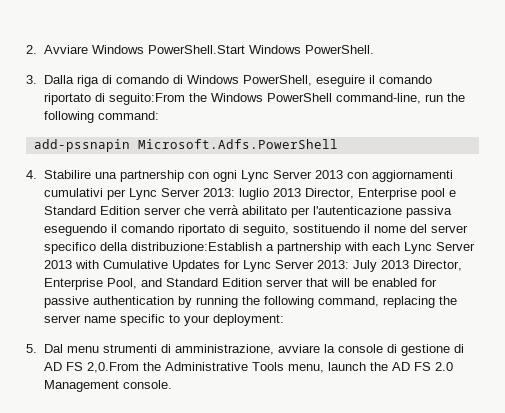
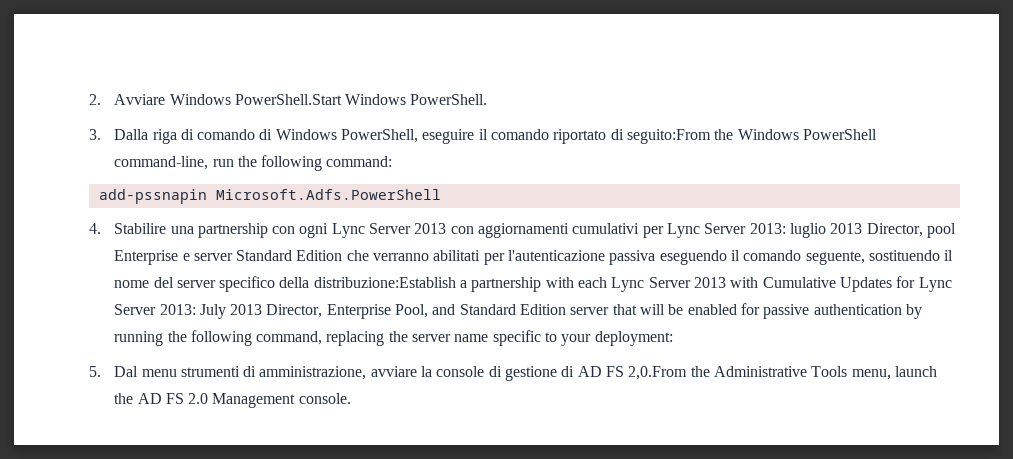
- luglio 2013 Director, Enterprise pool e Standard Edition server che verrà abilitato per l'autenticazione passiva eseguendo il comando riportato di seguito, sostituendo il nome del server specifico della distribuzione:Establish a partnership with each Lync Server 2013 with Cumulative Updates for Lync Server 2013:
+ luglio 2013 Director, pool Enterprise e server Standard Edition che verranno abilitati per l'autenticazione passiva eseguendo il comando seguente, sostituendo il nome del server specifico della distribuzione:Establish a partnership with each Lync Server 2013 with Cumulative Updates for Lync Server 2013:

